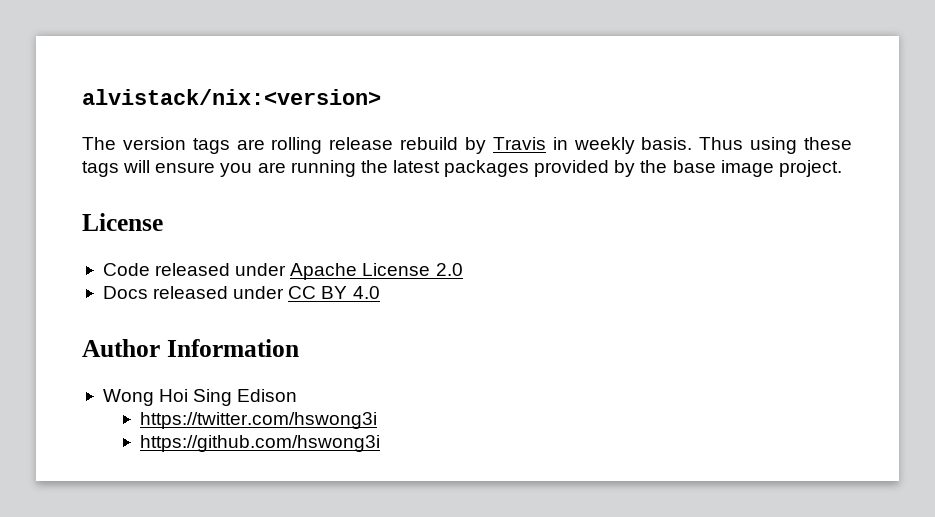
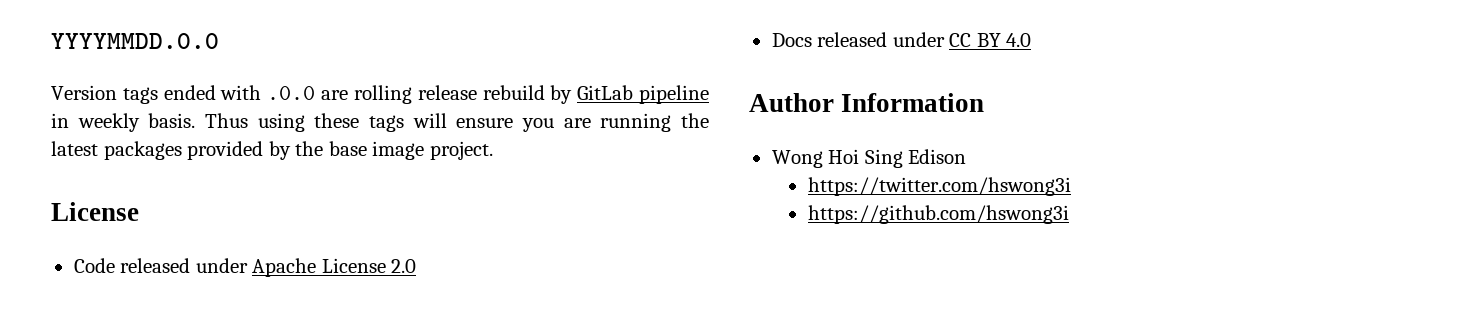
- alvistack/nix:<version>
- The version tags are rolling release rebuild by Travis in weekly basis.
+ YYYYMMDD.0.0
+ Version tags ended with .0.0 are rolling release rebuild by GitLab pipeline in weekly basis.

